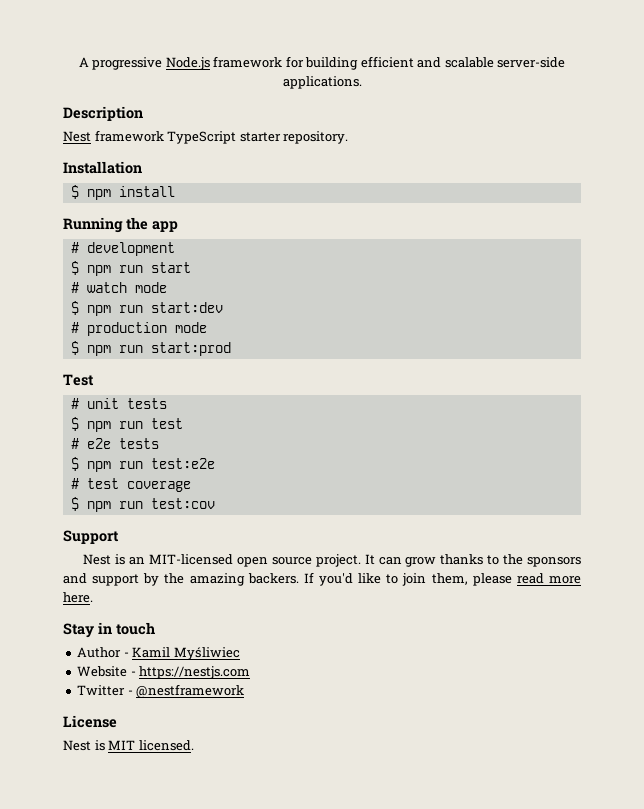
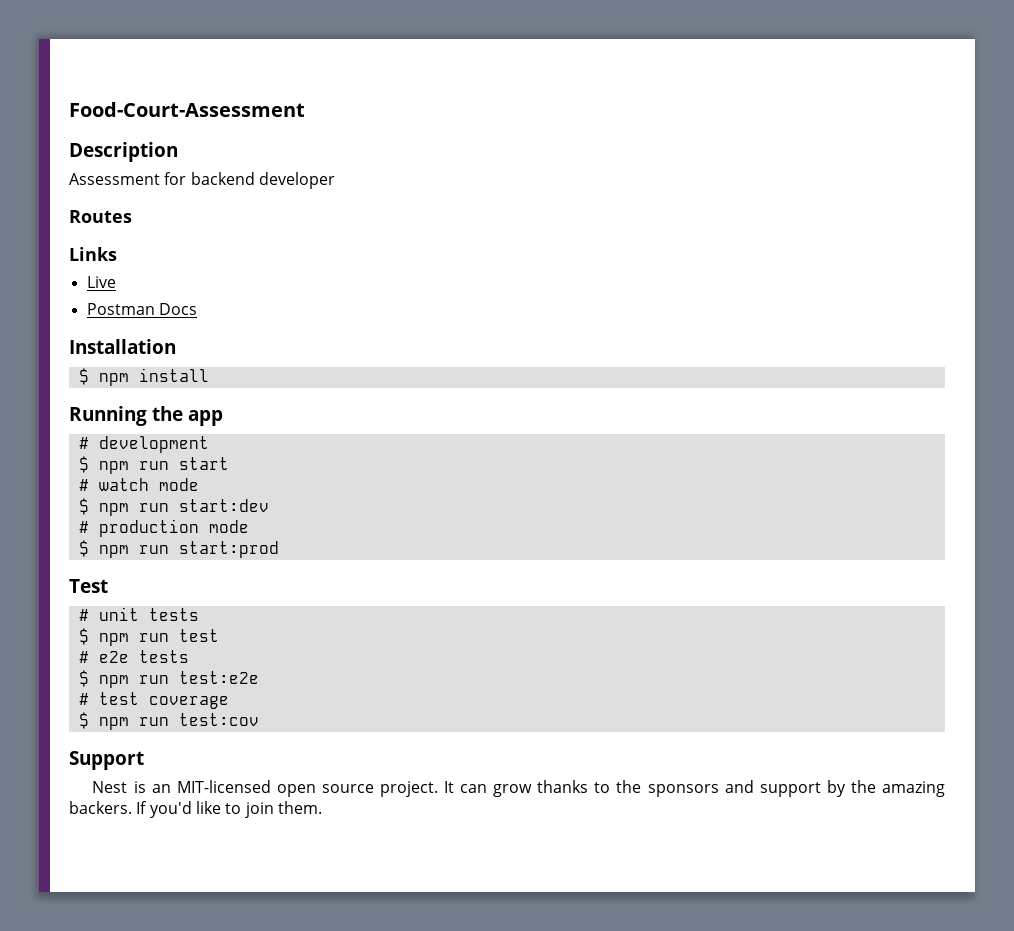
- A progressive Node.js framework for building efficient and scalable server-side applications.
+ Food-Court-Assessment
  Description
- Nest framework TypeScript starter repository.
+ Assessment for backend developer
+ Routes
+ Links
+ Live
+ Postman Docs
- If you'd like to join them, please read more here.
- Stay in touch
- Author - Kamil Myśliwiec
- Website - https://nestjs.com
- Twitter - @nestframework
- License
- Nest is MIT licensed.
+ If you'd like to join them.

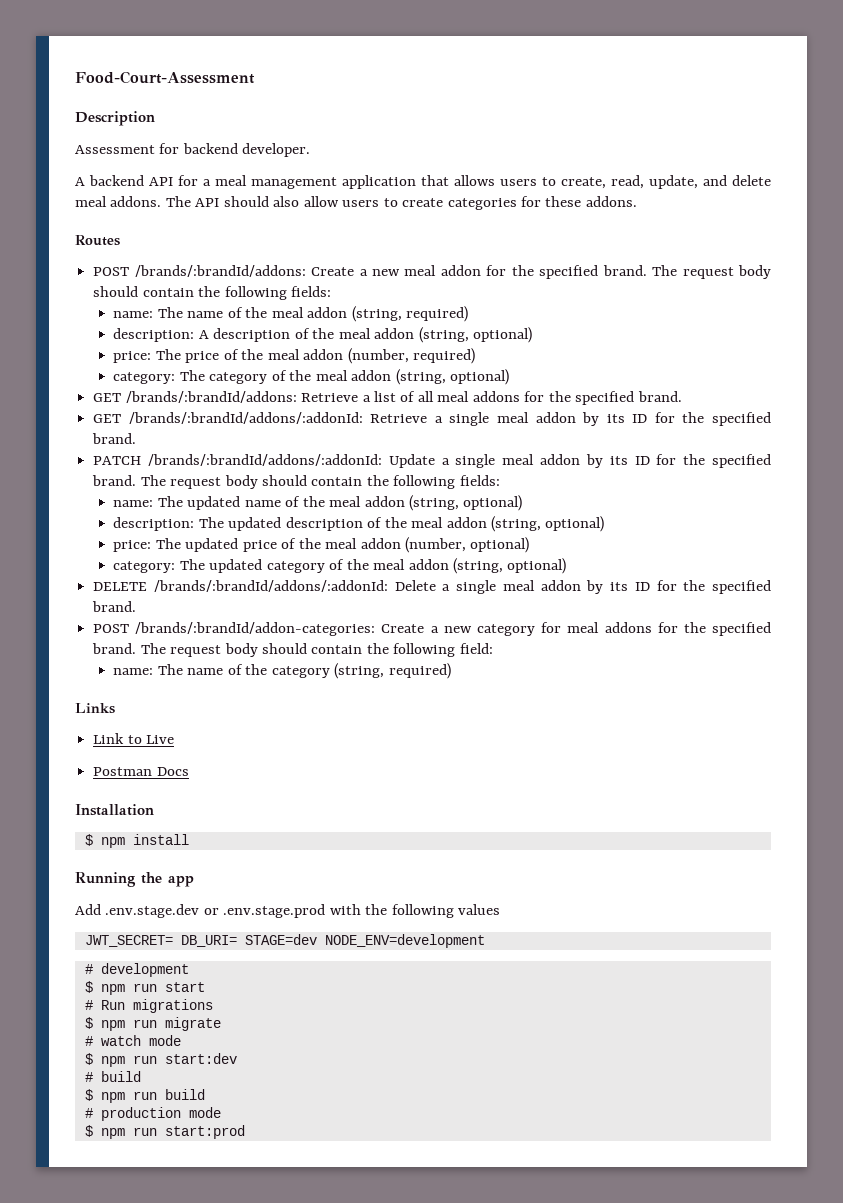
- Assessment for backend developer
+ Assessment for backend developer.
+ A backend API for a meal management application that allows users to create, read, update, and delete meal addons. The API should also allow users to create categories for these addons.
  Routes
+ POST /brands/:brandId/addons: Create a new meal addon for the specified brand. The request body should contain the following fields:
+ name: The name of the meal addon (string, required)
+ description: A description of the meal addon (string, optional)
+ price: The price of the meal addon (number, required)
+ category: The category of the meal addon (string, optional)
+ GET /brands/:brandId/addons: Retrieve a list of all meal addons for the specified brand.
+ GET /brands/:brandId/addons/:addonId: Retrieve a single meal addon by its ID for the specified brand.
+ PATCH /brands/:brandId/addons/:addonId: Update a single meal addon by its ID for the specified brand. The request body should contain the following fields:
+ name: The updated name of the meal addon (string, optional)
+ description: The updated description of the meal addon (string, optional)
+ price: The updated price of the meal addon (number, optional)
+ category: The updated category of the meal addon (string, optional)
+ DELETE /brands/:brandId/addons/:addonId: Delete a single meal addon by its ID for the specified brand.
+ POST /brands/:brandId/addon-categories: Create a new category for meal addons for the specified brand. The request body should contain the following field:
+ name: The name of the category (string, required)
- Live
+ Link to Live
+ Add .env.stage.dev or .env.stage.prod with the following values
+ JWT_SECRET= DB_URI= STAGE=dev NODE_ENV=development
+ # Run migrations
+ $ npm run migrate
+ # build
+ $ npm run build
- Test
- # unit tests
- $ npm run test
- # e2e tests
- $ npm run test:e2e
- # test coverage
- $ npm run test:cov
- Support
- Nest is an MIT-licensed open source project. It can grow thanks to the sponsors and support by the amazing backers. If you'd like to join them.

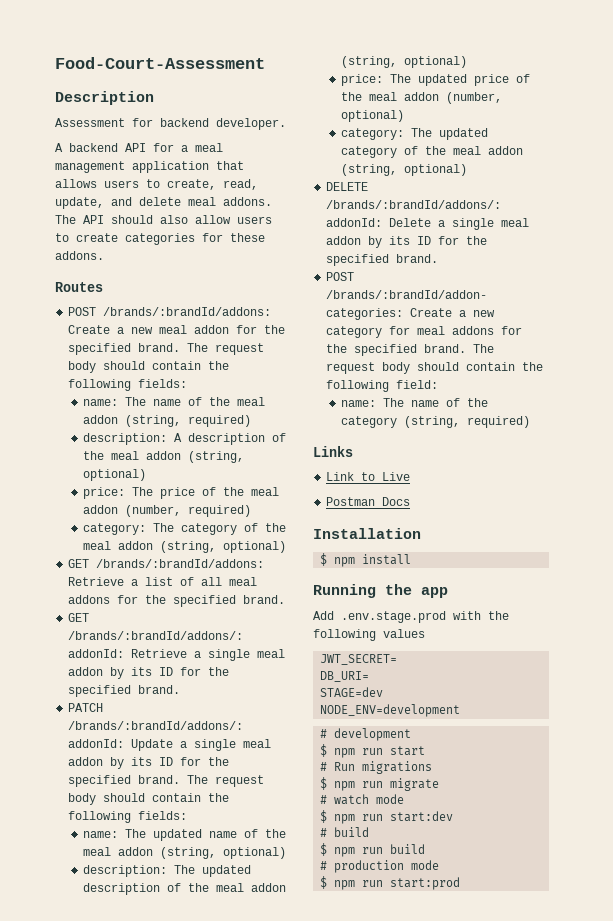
- Add .env.stage.dev or .env.stage.prod with the following values
+ Add .env.stage.prod with the following values
- JWT_SECRET= DB_URI= STAGE=dev NODE_ENV=development
+ JWT_SECRET=
+ DB_URI=
+ STAGE=dev
+ NODE_ENV=development

